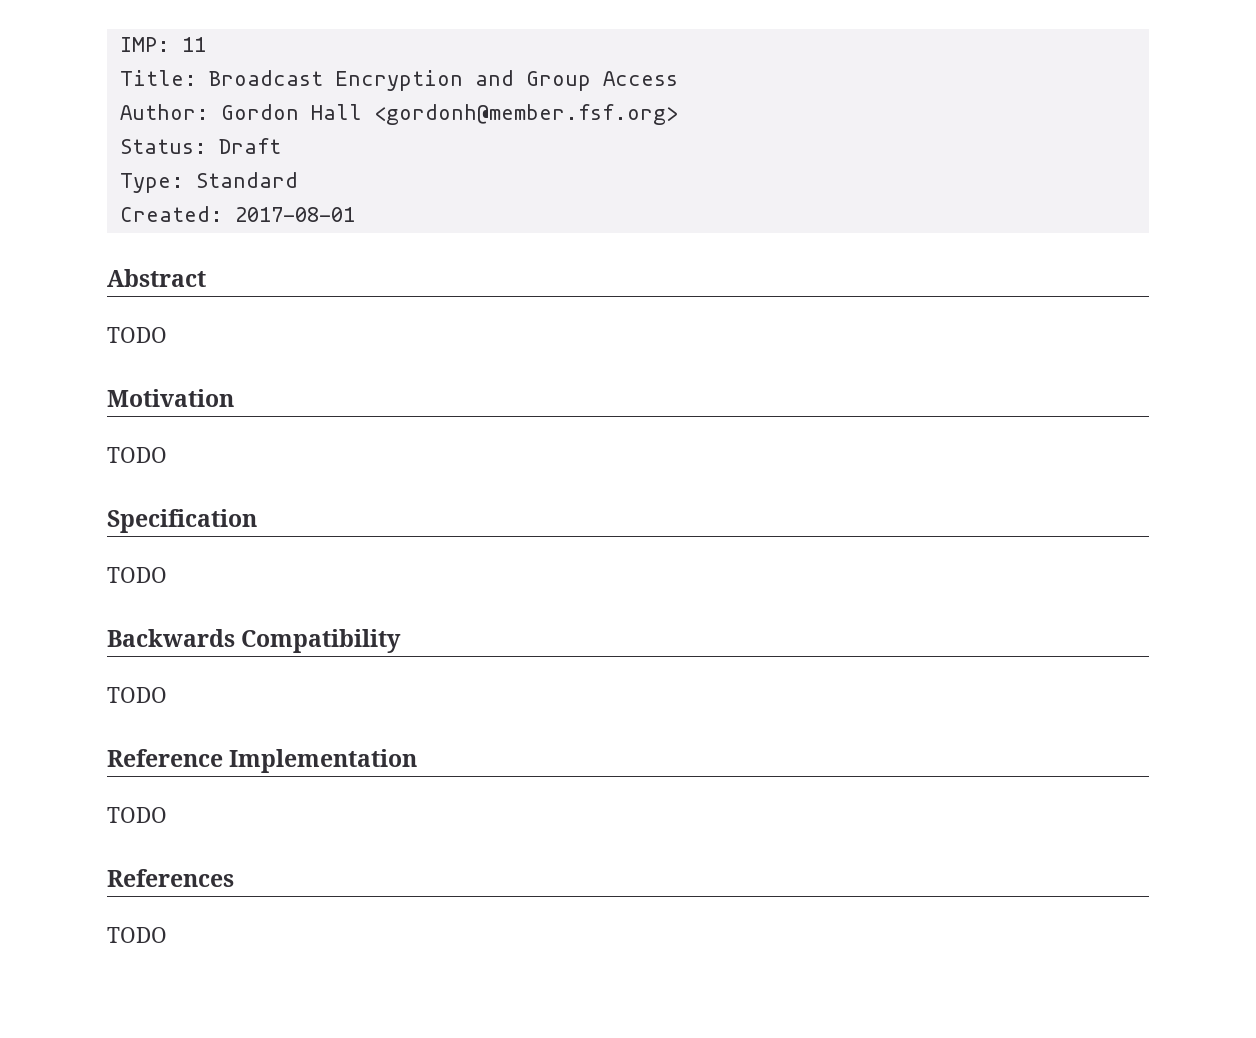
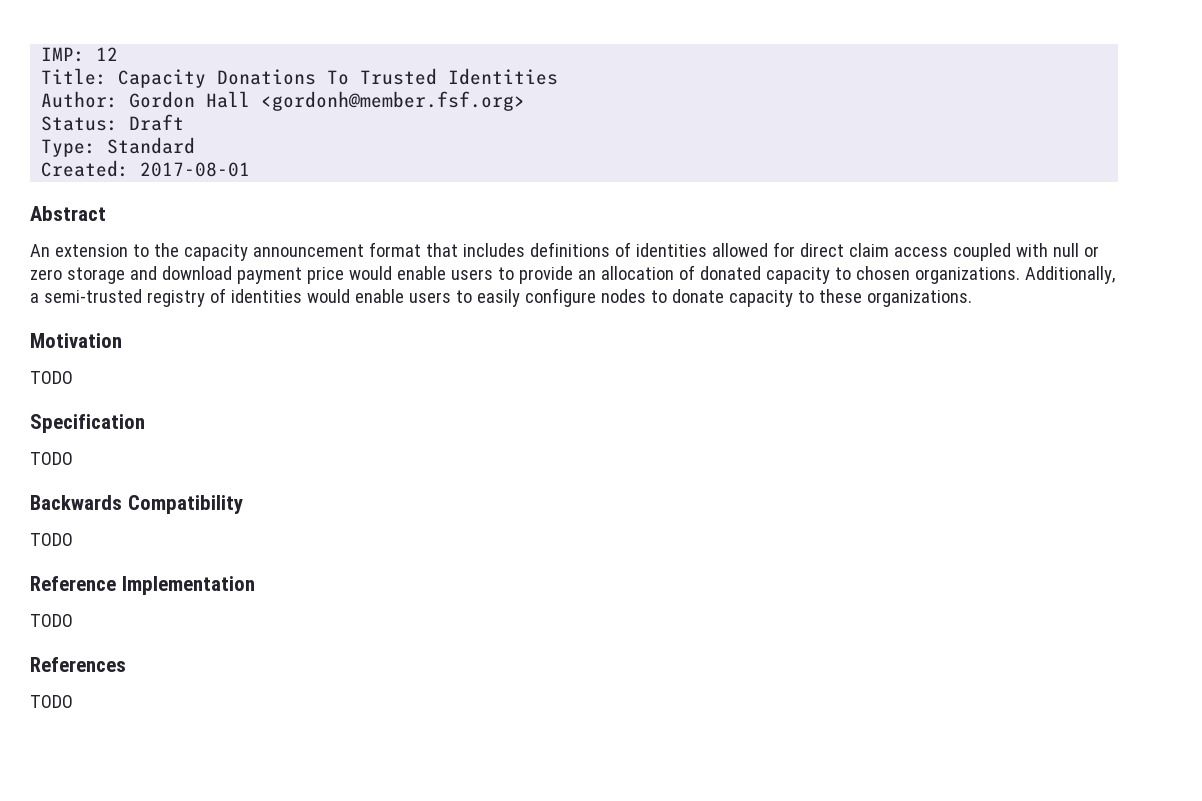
- IMP: 11
+ IMP: 12
- Title: Broadcast Encryption and Group Access
+ Title: Capacity Donations To Trusted Identities
  Abstract
- TODO
+ An extension to the capacity announcement format that includes definitions of identities allowed for direct claim access coupled with null or zero storage and download payment price would enable users to provide an allocation of donated capacity to chosen organizations. Additionally, a semi-trusted registry of identities would enable users to easily configure nodes to donate capacity to these organizations.

